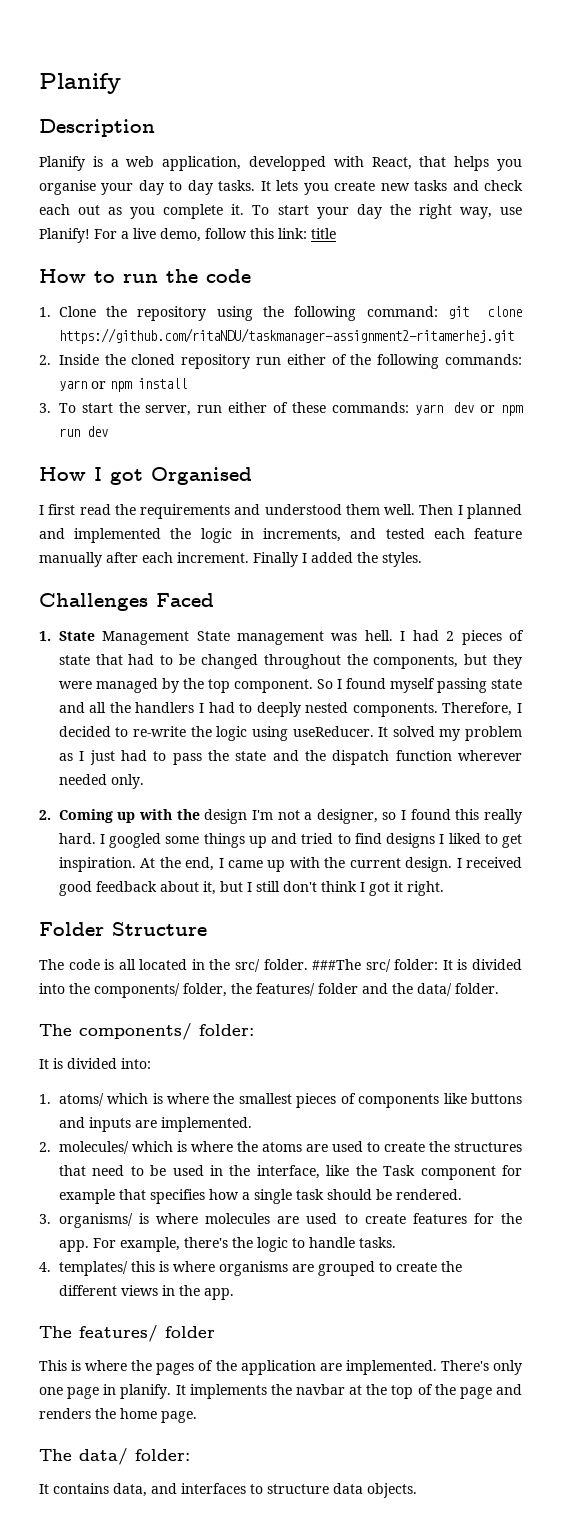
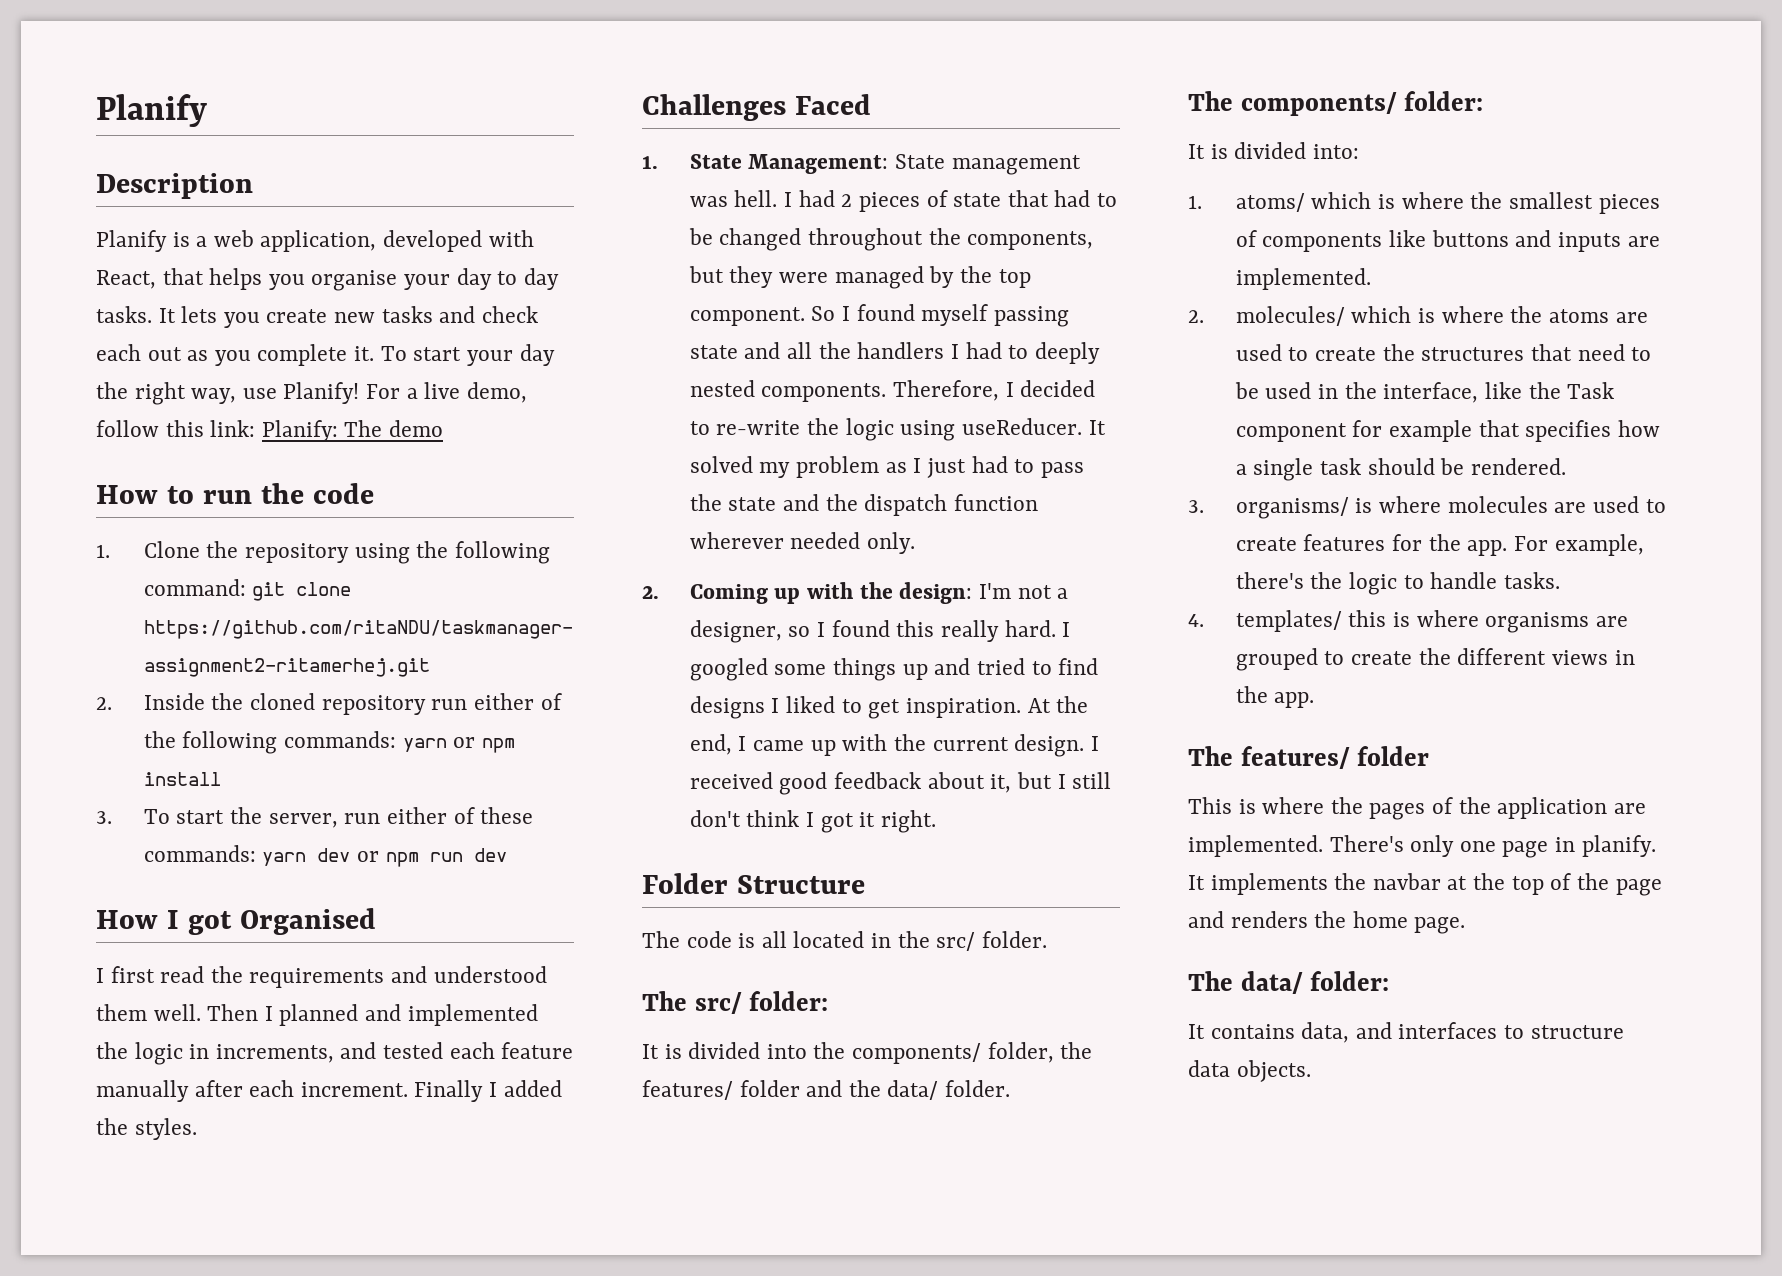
- Planify is a web application, developped with React, that helps you organise your day to day tasks.
+ Planify is a web application, developed with React, that helps you organise your day to day tasks.
- For a live demo, follow this link: title
+ For a live demo, follow this link: Planify: The demo
- 1. State Management State management was hell.
+ 1. State Management: State management was hell.
- 2. Coming up with the design I'm not a designer, so I found this really hard.
+ 2. Coming up with the design: I'm not a designer, so I found this really hard.
- The code is all located in the src/ folder. ###The src/ folder: It is divided into the components/ folder, the features/ folder and the data/ folder.
+ The code is all located in the src/ folder.
+ The src/ folder:
+ It is divided into the components/ folder, the features/ folder and the data/ folder.

